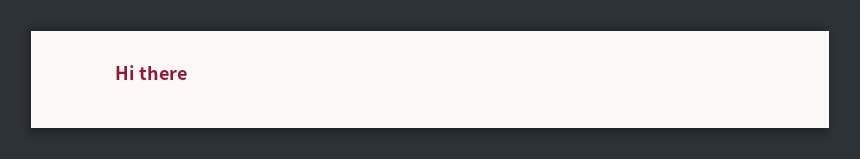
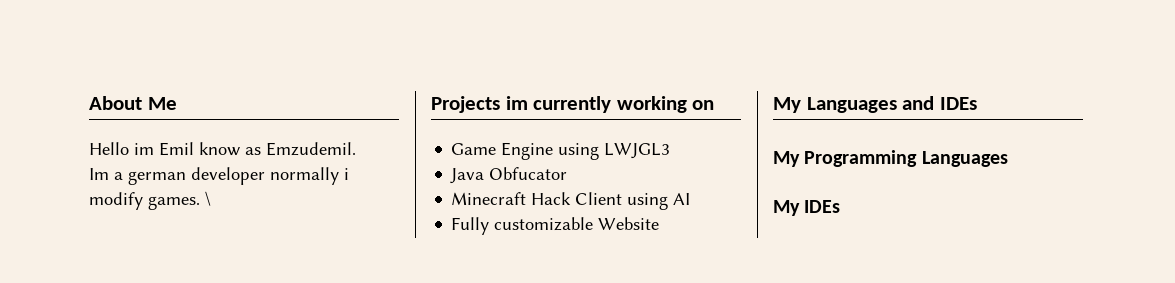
- Hi there
+ About Me
+ Hello im Emil know as Emzudemil.
+ Im a german developer normally i modify games. \
+ Projects im currently working on
+ Game Engine using LWJGL3
+ Java Obfucator
+ Minecraft Hack Client using AI
+ Fully customizable Website
+ My Languages and IDEs
+ My Programming Languages
+ My IDEs

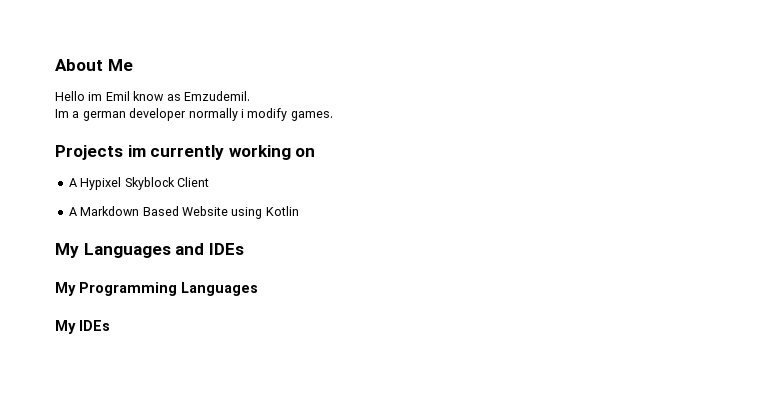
- \
- Game Engine using LWJGL3
- Java Obfucator
- Minecraft Hack Client using AI
- Fully customizable Website
+ A Hypixel Skyblock Client
+ A Markdown Based Website using Kotlin

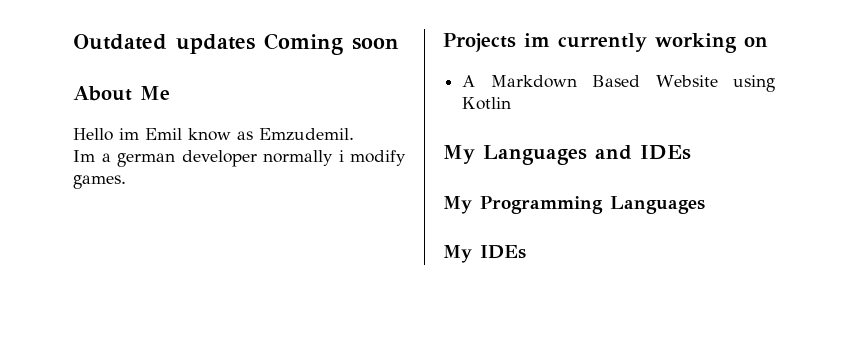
+ Outdated updates Coming soon
- A Hypixel Skyblock Client

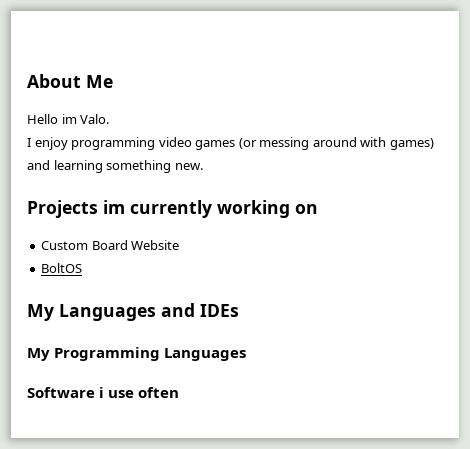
- Outdated updates Coming soon
- Hello im Emil know as Emzudemil.
- Im a german developer normally i modify games.
+ Hello im Valo.
+ I enjoy programming video games (or messing around with games) and learning something new.
- A Markdown Based Website using Kotlin
+ Custom Board Website
+ BoltOS
- My IDEs
+ Software i use often

